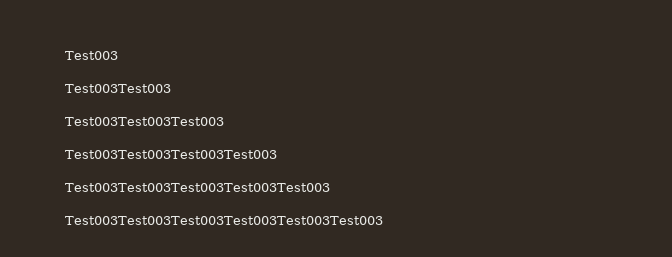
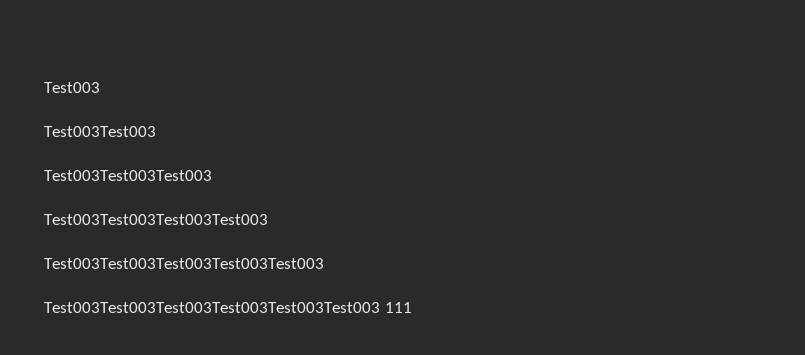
- Test003Test003Test003Test003Test003Test003
+ Test003Test003Test003Test003Test003Test003 111

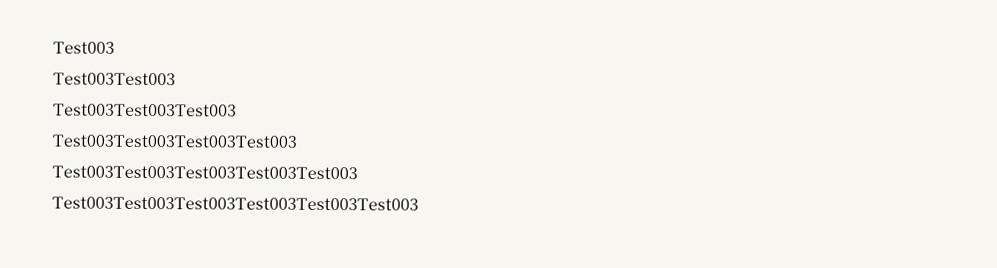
- Test003Test003Test003Test003Test003Test003 111
+ Test003Test003Test003Test003Test003Test003

